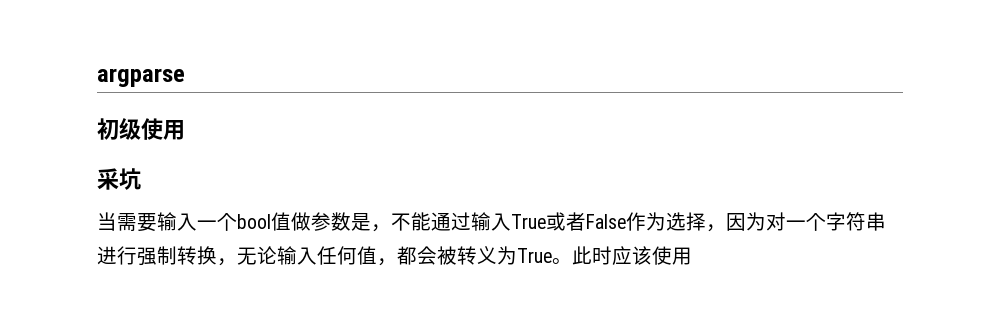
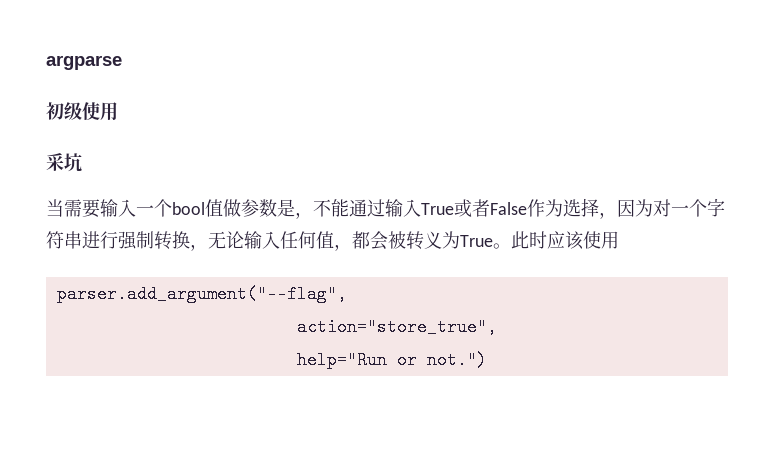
+ parser.add_argument("--flag",
+ action="store_true",
+ help="Run or not.")

